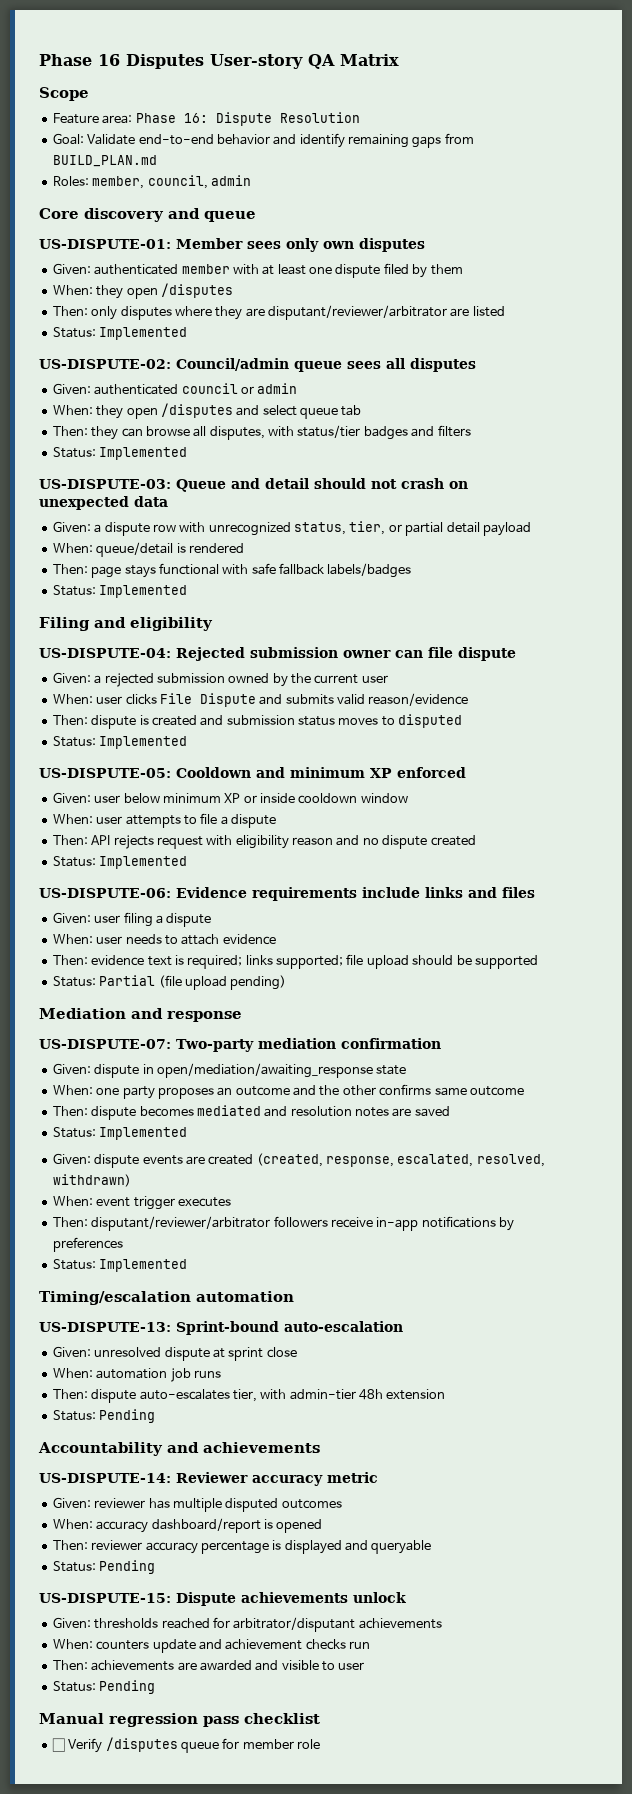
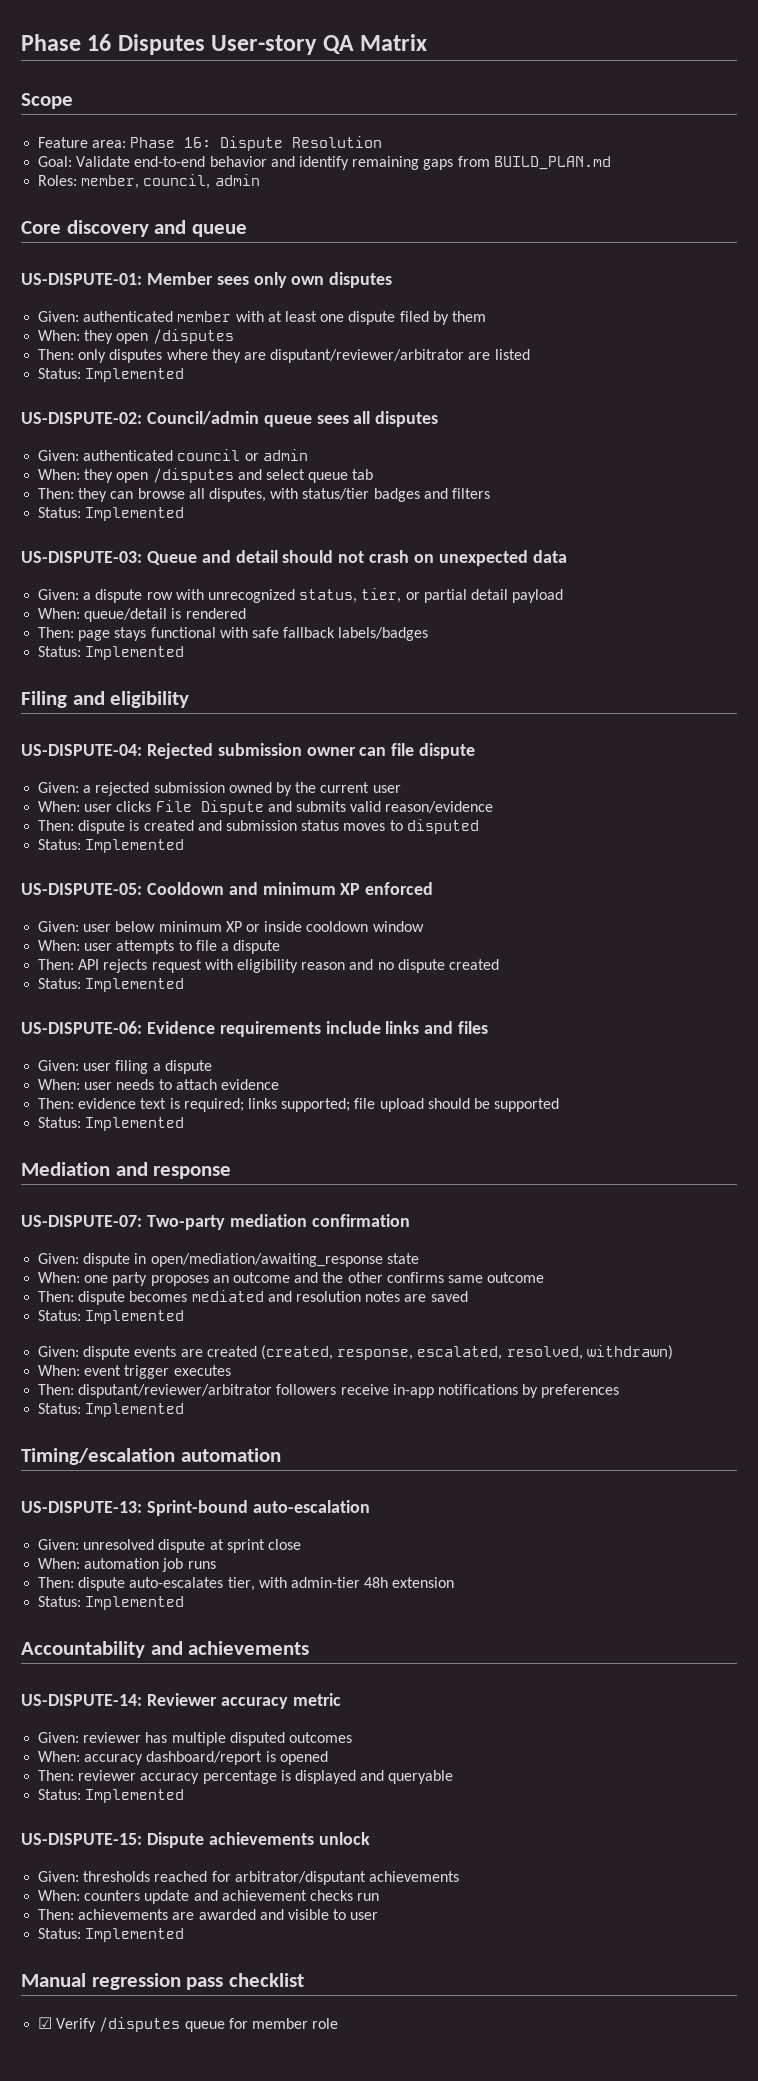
  Then: evidence text is required; links supported; file upload should be supported
- Status: Partial (file upload pending)
+ Status: Implemented
  Then: dispute auto-escalates tier, with admin-tier 48h extension
- Status: Pending
+ Status: Implemented
  Then: reviewer accuracy percentage is displayed and queryable
- Status: Pending
+ Status: Implemented
  Then: achievements are awarded and visible to user
- Status: Pending
+ Status: Implemented
- ☐ Verify /disputes queue for member role
+ ☑ Verify /disputes queue for member role

